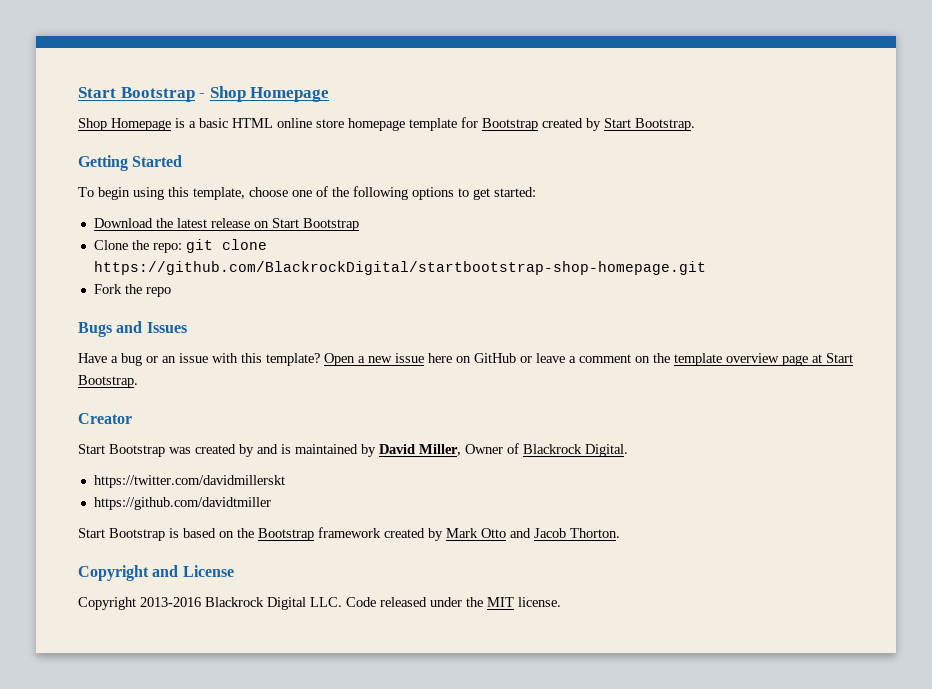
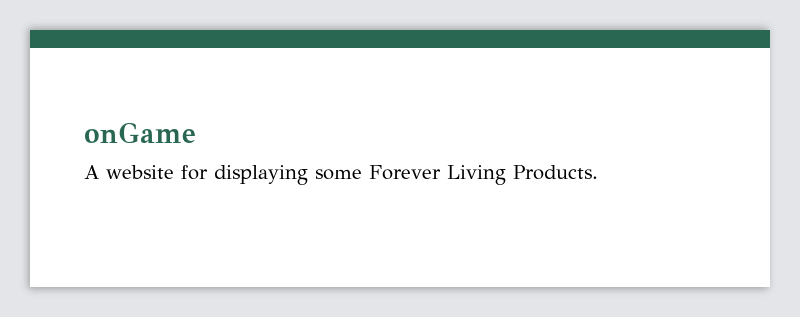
- Start Bootstrap - Shop Homepage
- Shop Homepage is a basic HTML online store homepage template for Bootstrap created by Start Bootstrap.
- Getting Started
- To begin using this template, choose one of the following options to get started:
- Download the latest release on Start Bootstrap
- Clone the repo: git clone https://github.com/BlackrockDigital/startbootstrap-shop-homepage.git
- Fork the repo
- Bugs and Issues
- Have a bug or an issue with this template? Open a new issue here on GitHub or leave a comment on the template overview page at Start Bootstrap.
- Creator
- Start Bootstrap was created by and is maintained by David Miller, Owner of Blackrock Digital.
- https://twitter.com/davidmillerskt
- https://github.com/davidtmiller
- Start Bootstrap is based on the Bootstrap framework created by Mark Otto and Jacob Thorton.
- Copyright and License
- Copyright 2013-2016 Blackrock Digital LLC. Code released under the MIT license.
+ onGame
+ A website for displaying some Forever Living Products.

